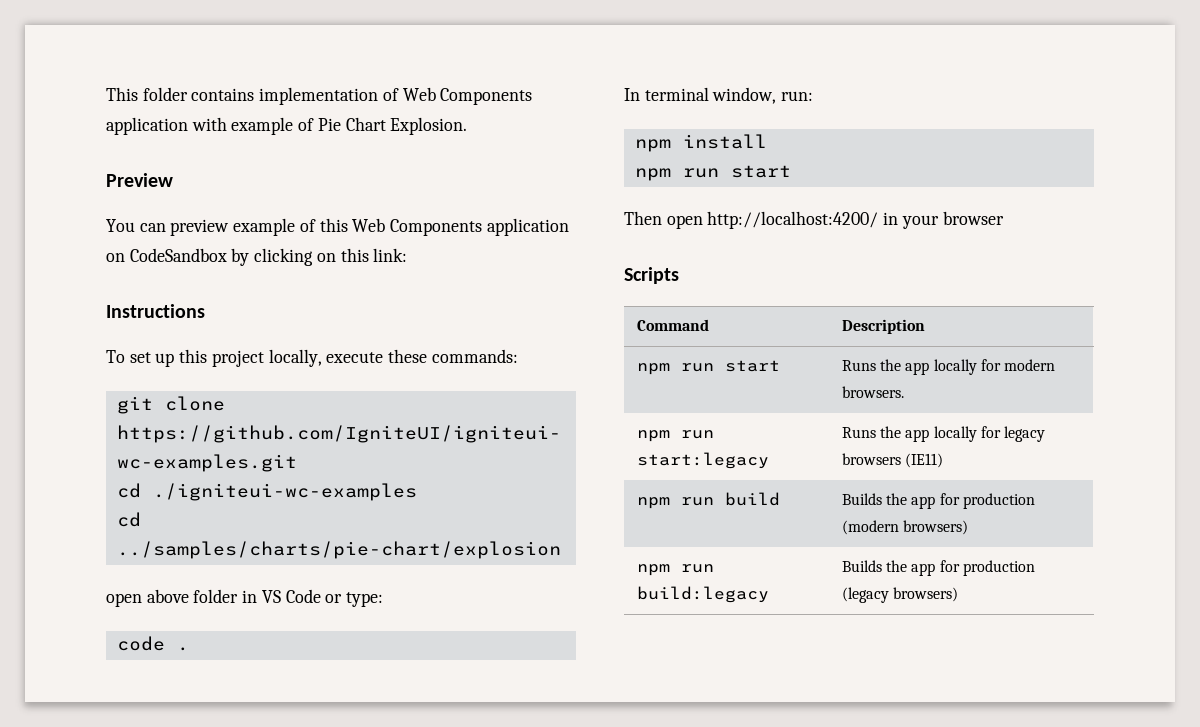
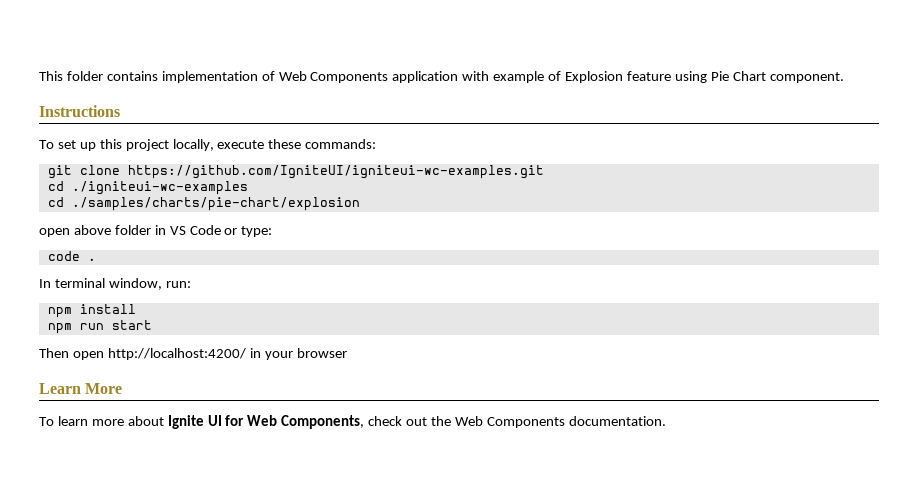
- This folder contains implementation of Web Components application with example of Pie Chart Explosion.
- Preview
- You can preview example of this Web Components application on CodeSandbox by clicking on this link:
+ This folder contains implementation of Web Components application with example of Explosion feature using Pie Chart component.
- cd ../samples/charts/pie-chart/explosion
+ cd ./samples/charts/pie-chart/explosion
- Scripts
- Command | Description
- npm run start | Runs the app locally for modern browsers.
- npm run start:legacy | Runs the app locally for legacy browsers (IE11)
- npm run build | Builds the app for production (modern browsers)
- npm run build:legacy | Builds the app for production (legacy browsers)
+ Learn More
+ To learn more about Ignite UI for Web Components, check out the Web Components documentation.

